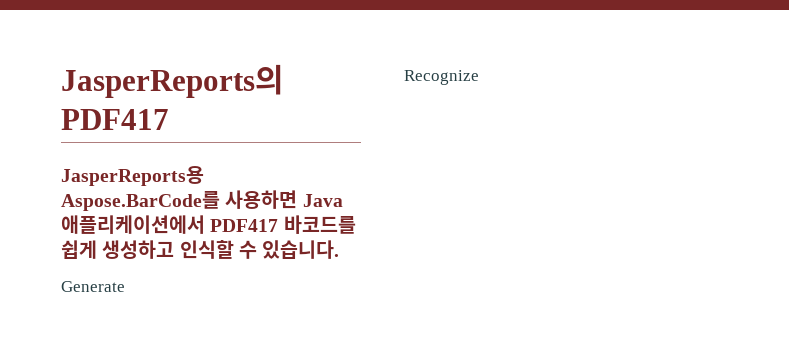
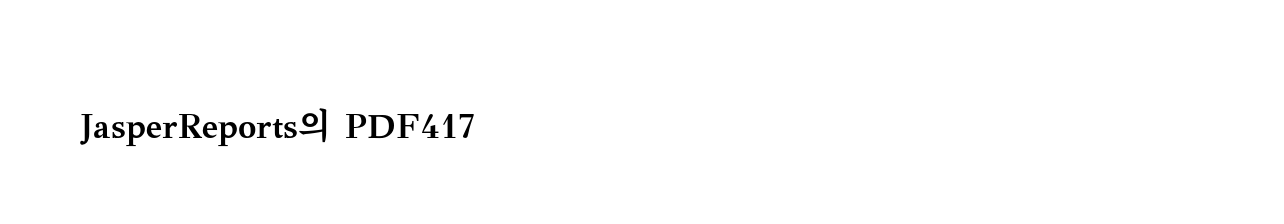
- JasperReports용 Aspose.BarCode를 사용하면 Java 애플리케이션에서 PDF417 바코드를 쉽게 생성하고 인식할 수 있습니다.
- Generate
- Recognize

